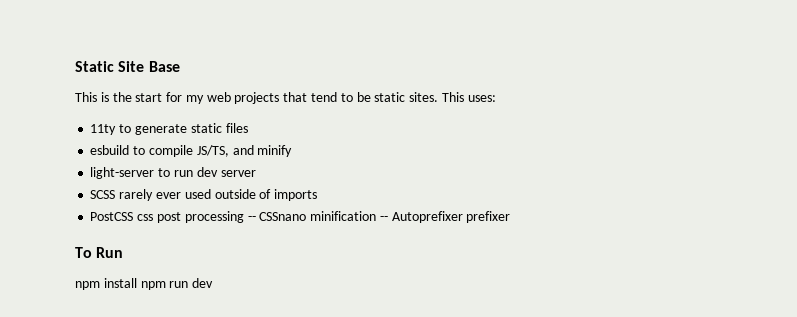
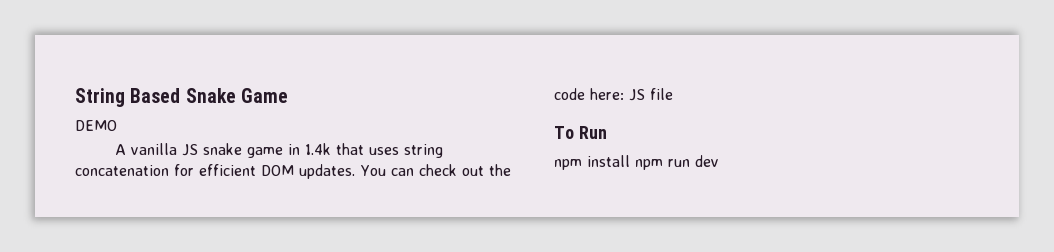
- Static Site Base
- This is the start for my web projects that tend to be static sites. This uses:
- 11ty to generate static files
- esbuild to compile JS/TS, and minify
- light-server to run dev server
- SCSS rarely ever used outside of imports
- PostCSS css post processing -- CSSnano minification -- Autoprefixer prefixer
+ String Based Snake Game
+ DEMO
+ A vanilla JS snake game in 1.4k that uses string concatenation for efficient DOM updates. You can check out the code here: JS file

